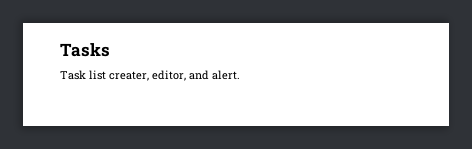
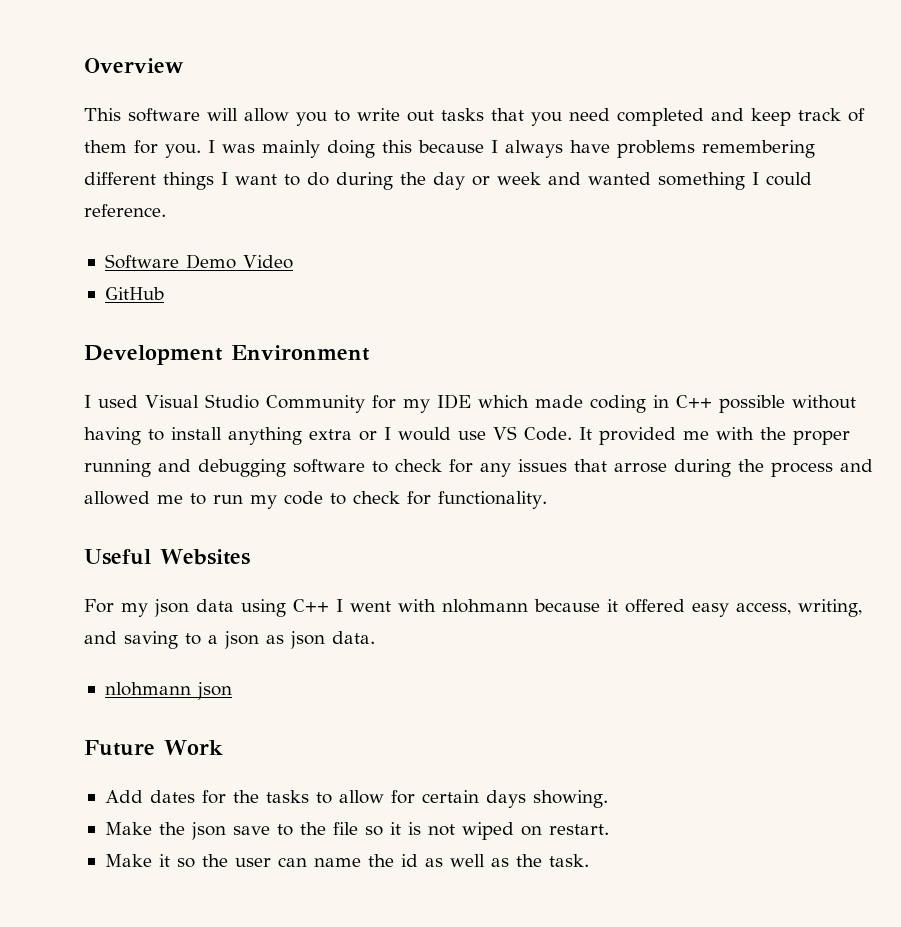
- Tasks
- Task list creater, editor, and alert.
+ Overview
+ This software will allow you to write out tasks that you need completed and keep track of them for you. I was mainly doing this because I always have problems remembering different things I want to do during the day or week and wanted something I could reference.
+ Software Demo Video
+ GitHub
+ Development Environment
+ I used Visual Studio Community for my IDE which made coding in C++ possible without having to install anything extra or I would use VS Code. It provided me with the proper running and debugging software to check for any issues that arrose during the process and allowed me to run my code to check for functionality.
+ Useful Websites
+ For my json data using C++ I went with nlohmann because it offered easy access, writing, and saving to a json as json data.
+ nlohmann json
+ Future Work
+ Add dates for the tasks to allow for certain days showing.
+ Make the json save to the file so it is not wiped on restart.
+ Make it so the user can name the id as well as the task.

